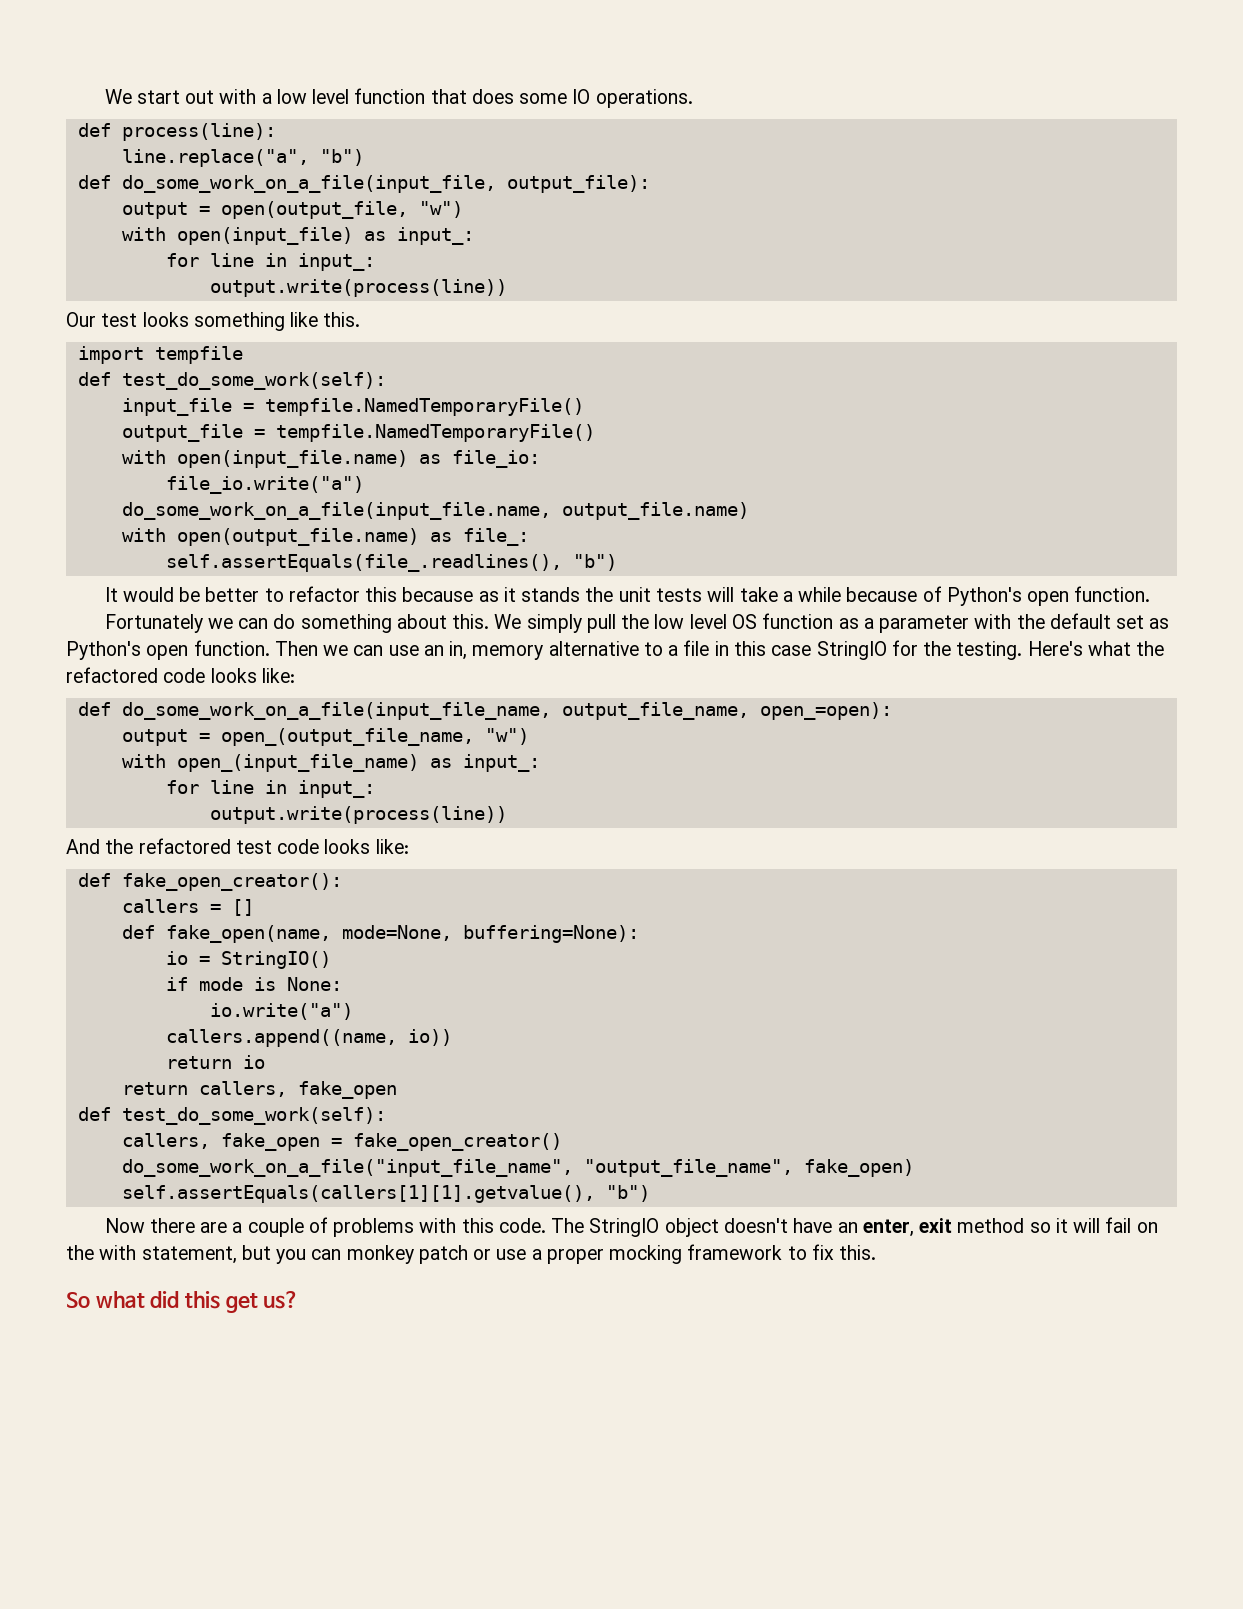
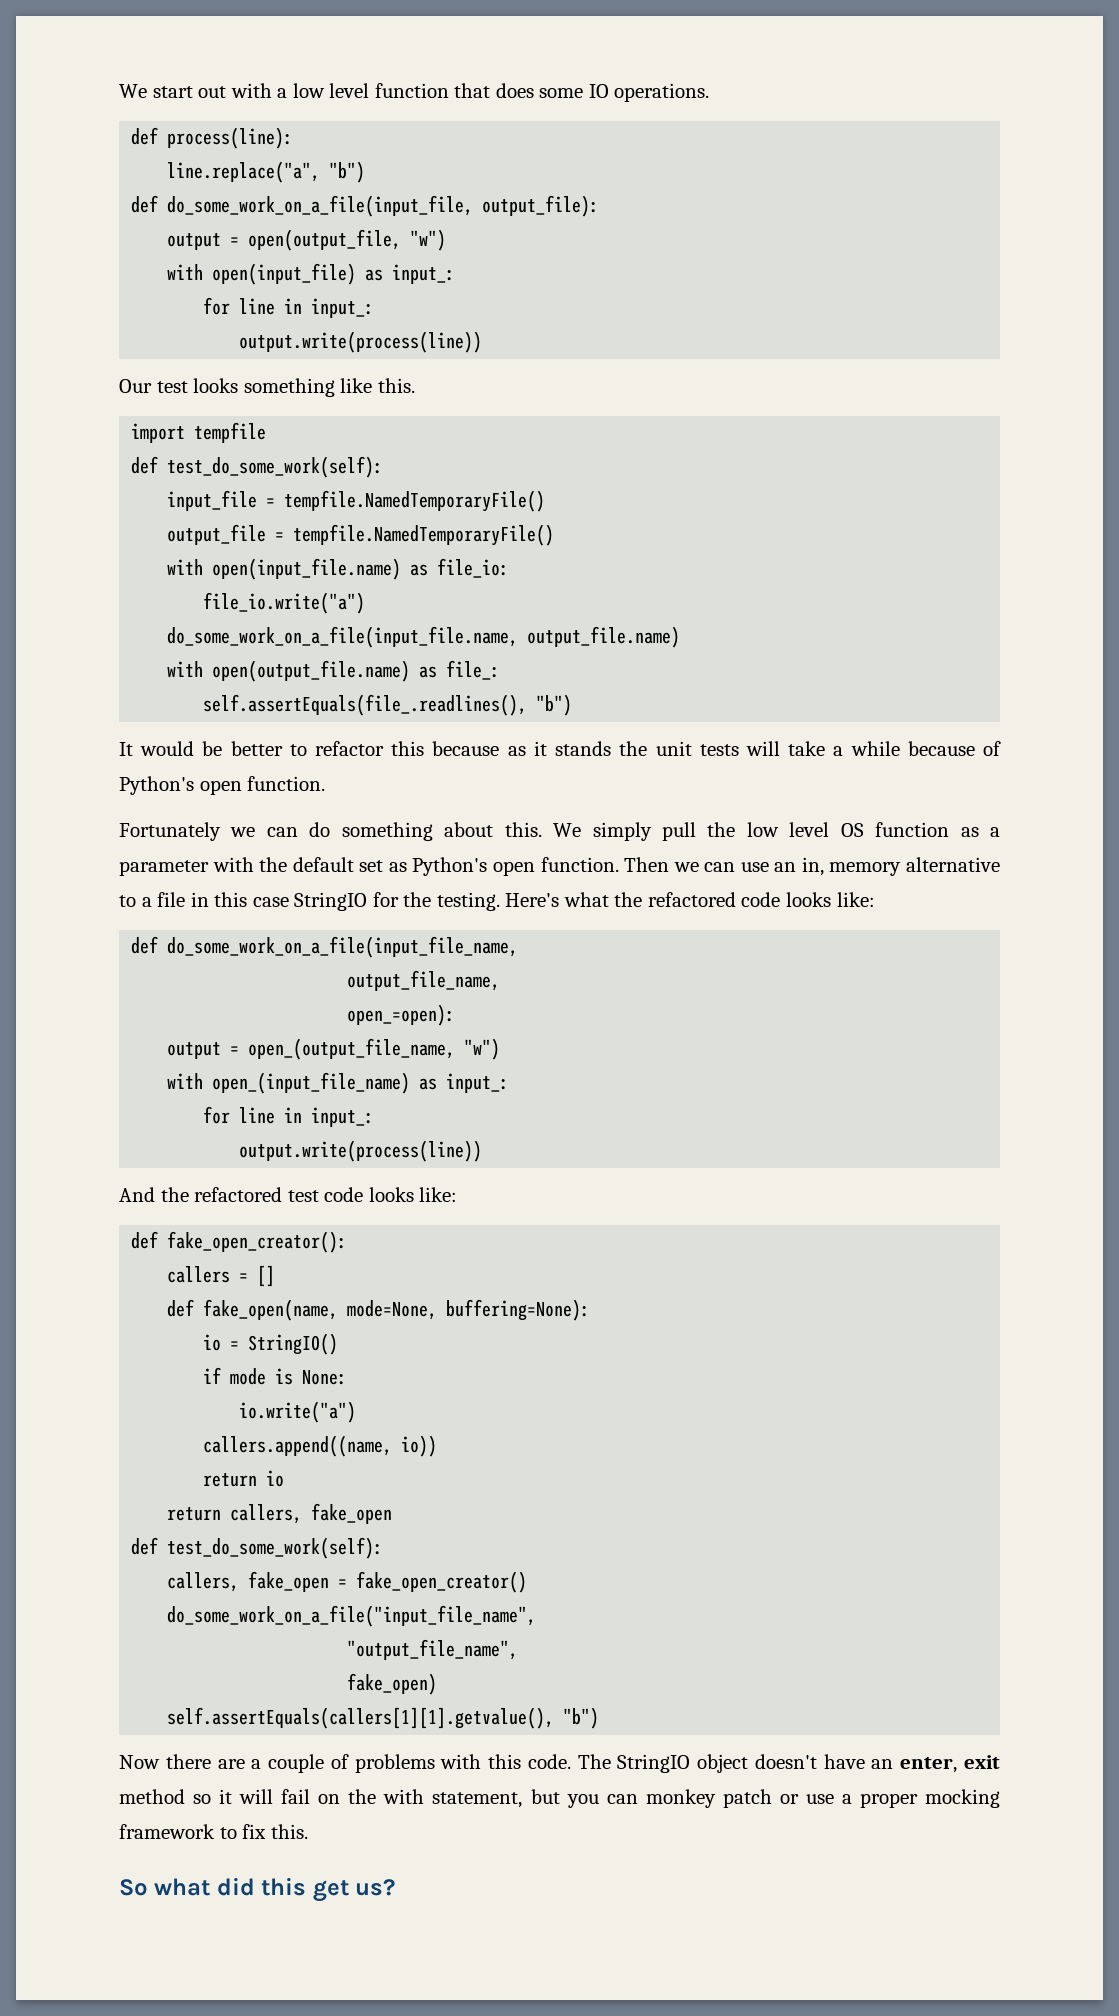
- def do_some_work_on_a_file(input_file_name, output_file_name, open_=open):
+ def do_some_work_on_a_file(input_file_name,
+ output_file_name,
+ open_=open):
- do_some_work_on_a_file("input_file_name", "output_file_name", fake_open)
+ do_some_work_on_a_file("input_file_name",
+ "output_file_name",
+ fake_open)

